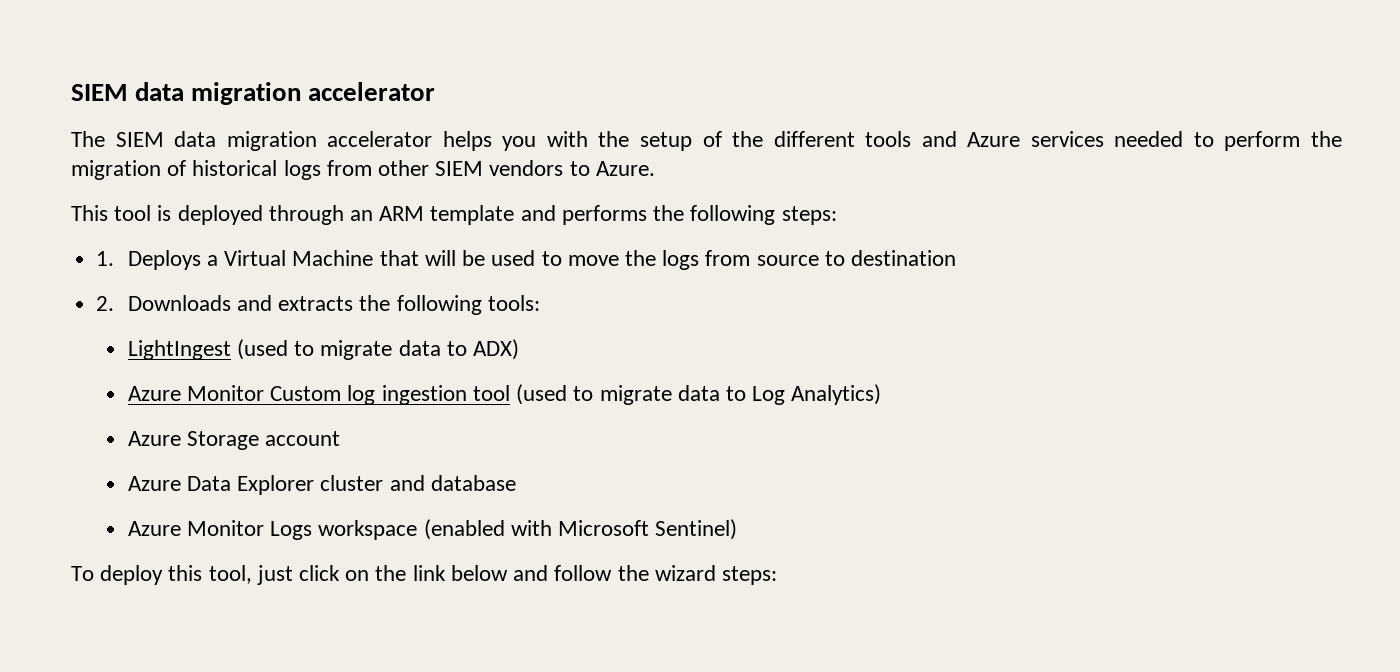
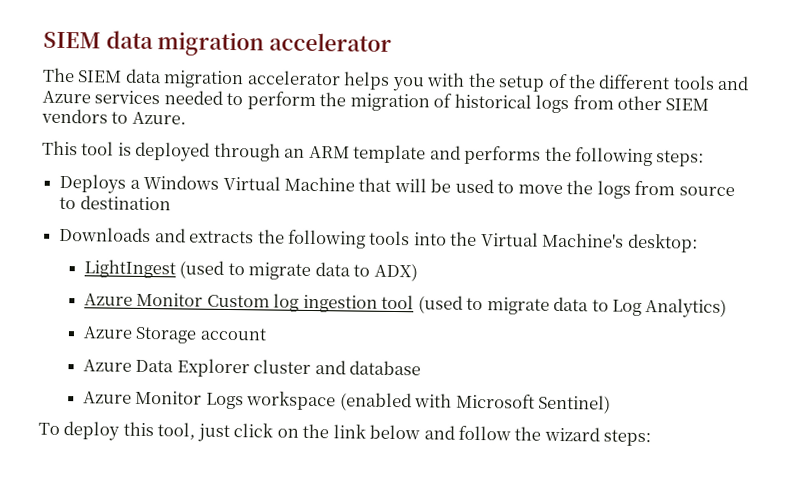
- 1. Deploys a Virtual Machine that will be used to move the logs from source to destination
+ Deploys a Windows Virtual Machine that will be used to move the logs from source to destination
- 2. Downloads and extracts the following tools:
+ Downloads and extracts the following tools into the Virtual Machine's desktop:

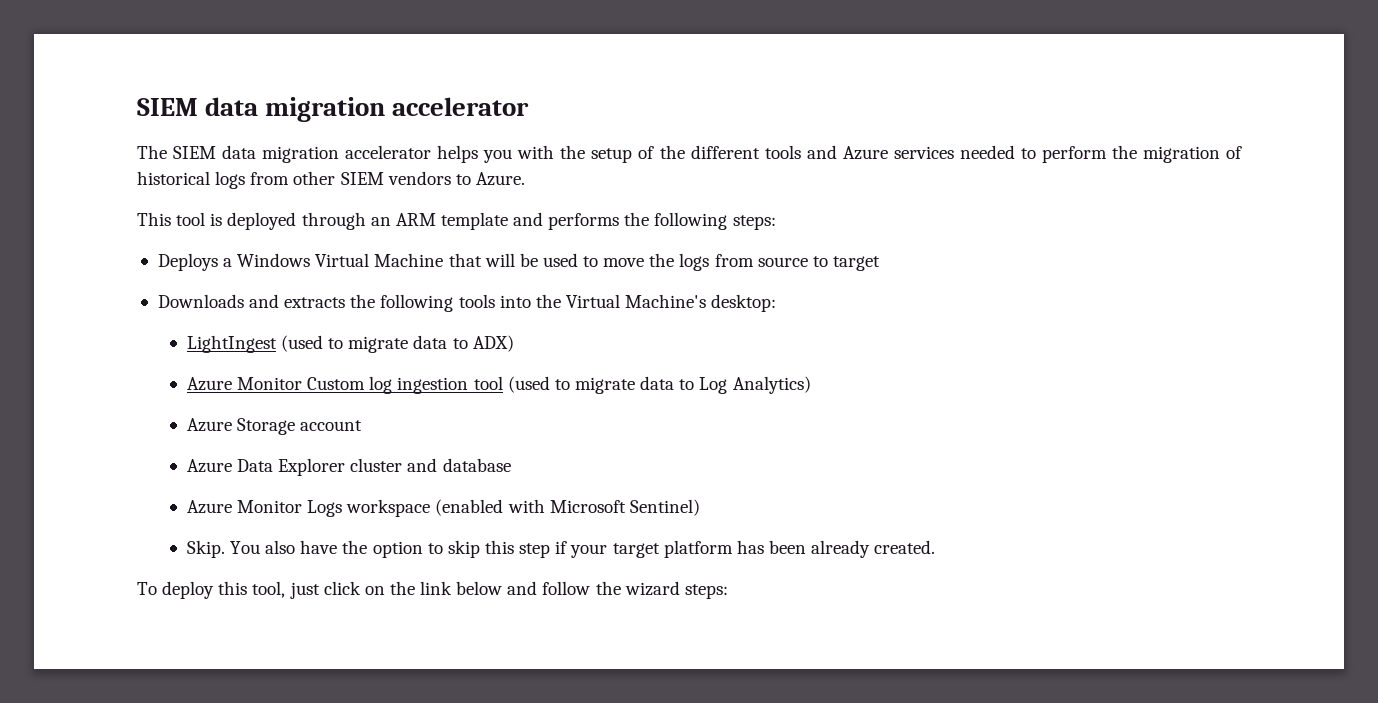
- Deploys a Windows Virtual Machine that will be used to move the logs from source to destination
+ Deploys a Windows Virtual Machine that will be used to move the logs from source to target
+ Skip. You also have the option to skip this step if your target platform has been already created.

